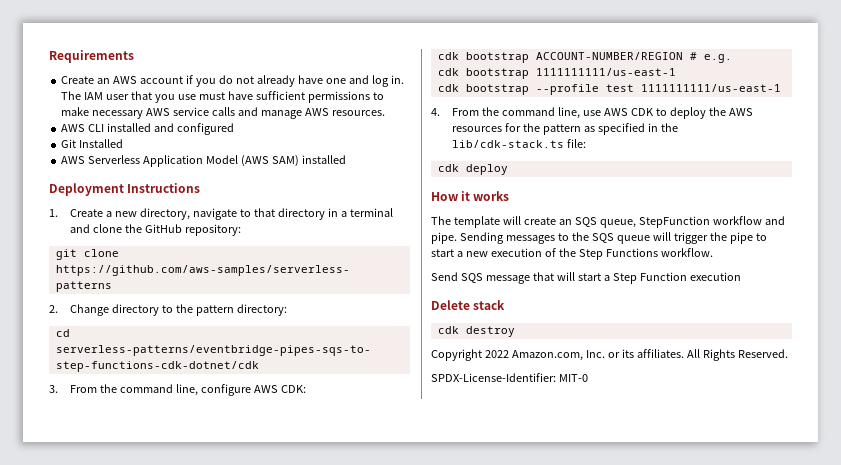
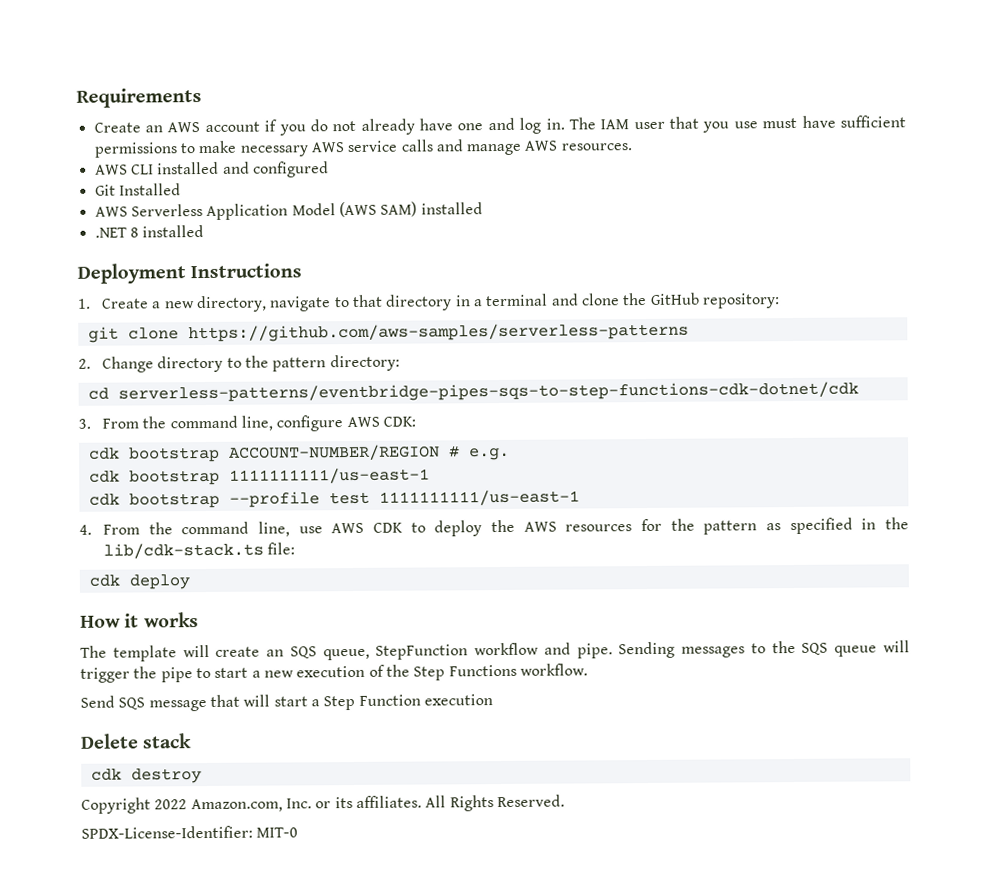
+ .NET 8 installed

